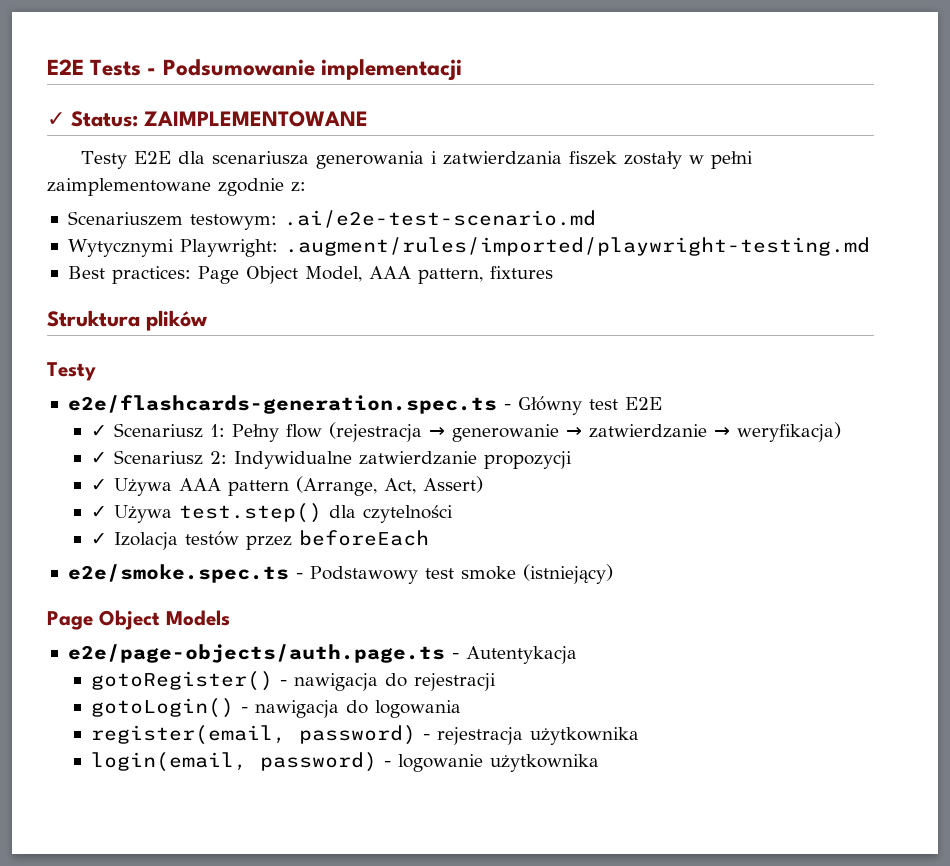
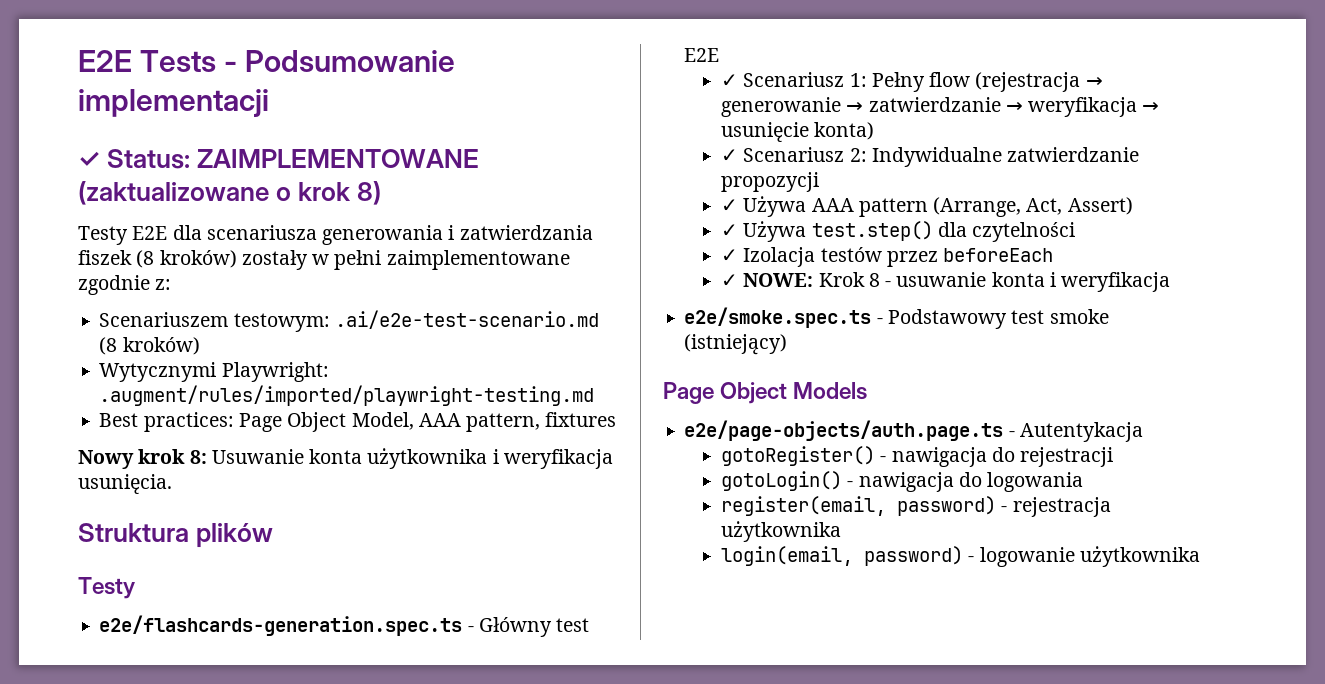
- ✓ Status: ZAIMPLEMENTOWANE
+ ✓ Status: ZAIMPLEMENTOWANE (zaktualizowane o krok 8)
- Testy E2E dla scenariusza generowania i zatwierdzania fiszek zostały w pełni zaimplementowane zgodnie z:
+ Testy E2E dla scenariusza generowania i zatwierdzania fiszek (8 kroków) zostały w pełni zaimplementowane zgodnie z:
- Scenariuszem testowym: .ai/e2e-test-scenario.md
+ Scenariuszem testowym: .ai/e2e-test-scenario.md (8 kroków)
+ Nowy krok 8: Usuwanie konta użytkownika i weryfikacja usunięcia.
- ✓ Scenariusz 1: Pełny flow (rejestracja → generowanie → zatwierdzanie → weryfikacja)
+ ✓ Scenariusz 1: Pełny flow (rejestracja → generowanie → zatwierdzanie → weryfikacja → usunięcie konta)
+ ✓ NOWE: Krok 8 - usuwanie konta i weryfikacja

